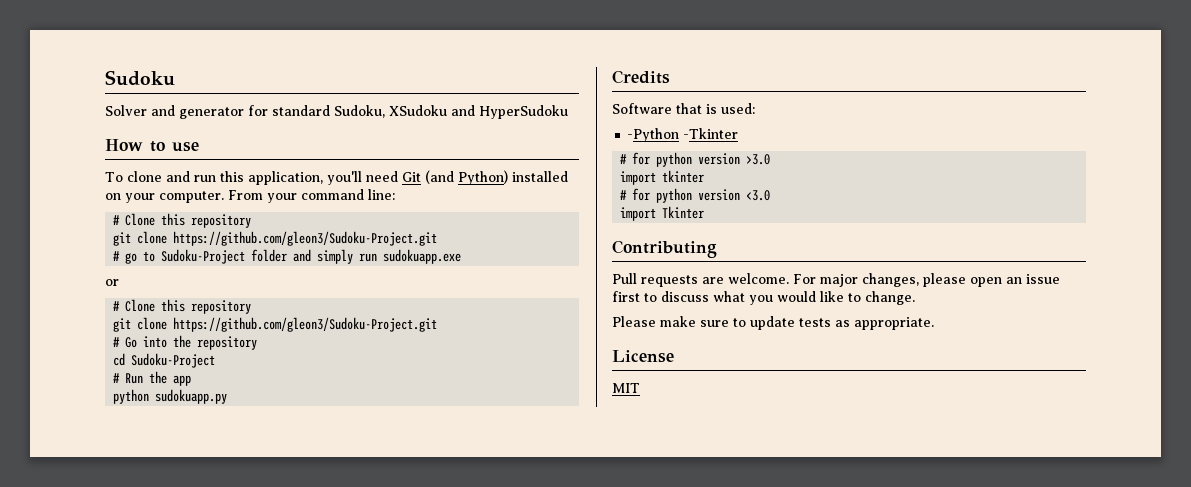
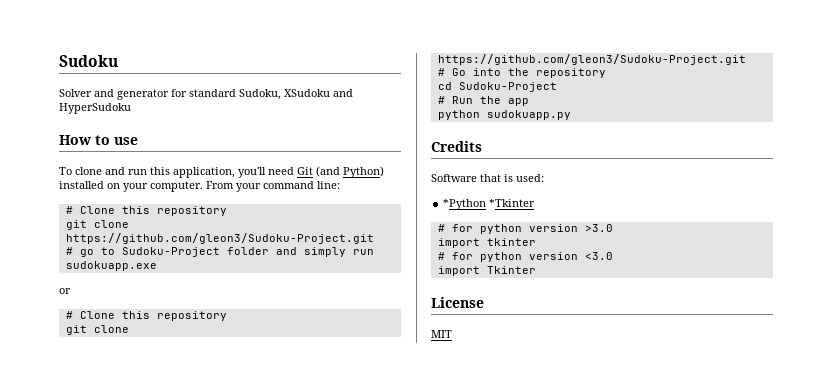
- -Python -Tkinter
+ *Python *Tkinter
- Contributing
- Pull requests are welcome. For major changes, please open an issue first to discuss what you would like to change.
- Please make sure to update tests as appropriate.

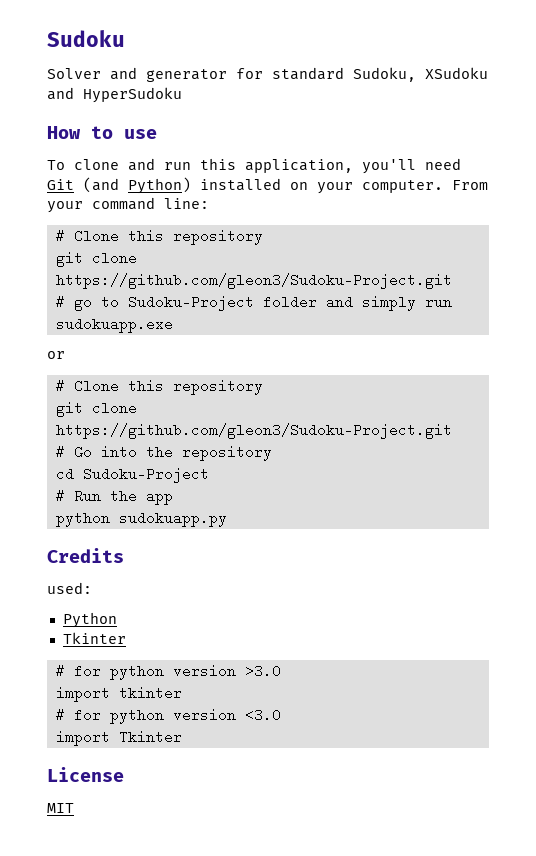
- Software that is used:
+ used:
- *Python *Tkinter
+ Python
+ Tkinter

